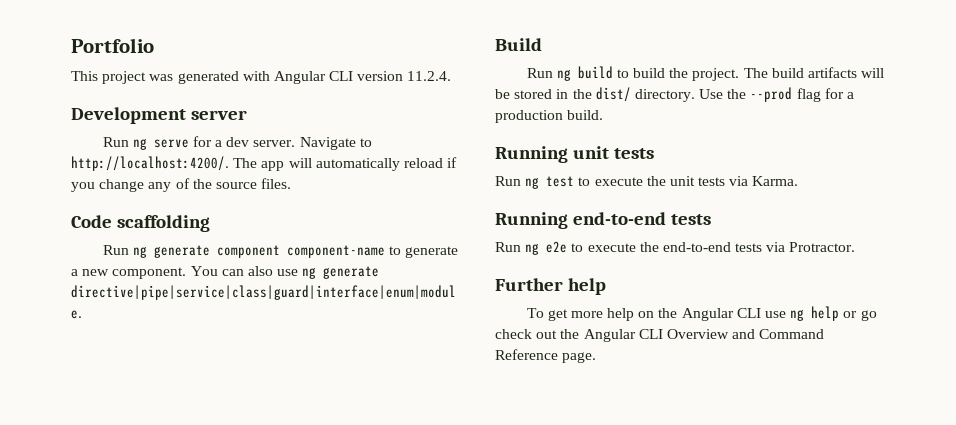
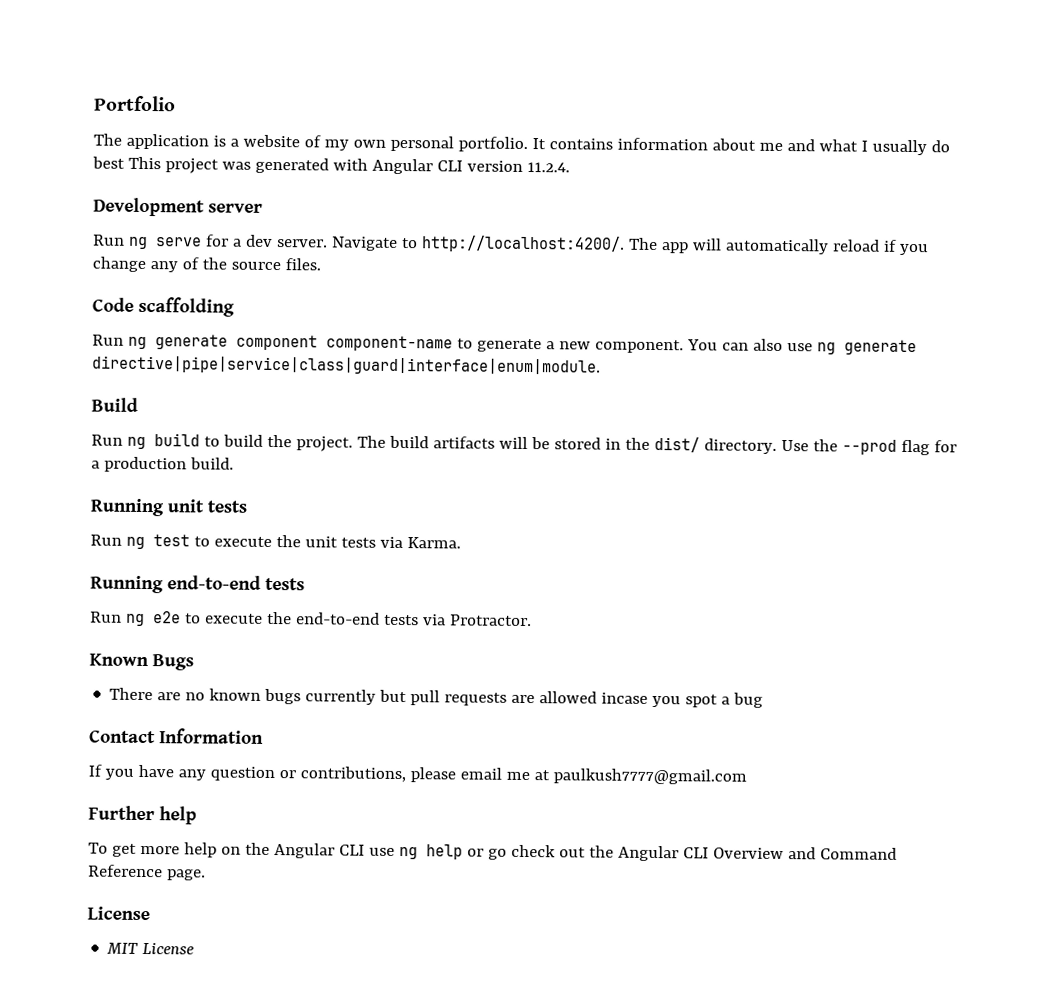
- This project was generated with Angular CLI version 11.2.4.
+ The application is a website of my own personal portfolio. It contains information about me and what I usually do best This project was generated with Angular CLI version 11.2.4.
+ Known Bugs
+ There are no known bugs currently but pull requests are allowed incase you spot a bug
+ Contact Information
+ If you have any question or contributions, please email me at paulkush7777@gmail.com
  To get more help on the Angular CLI use ng help or go check out the Angular CLI Overview and Command Reference page.
+ License
+ MIT License

